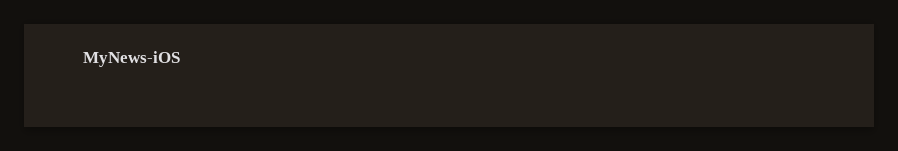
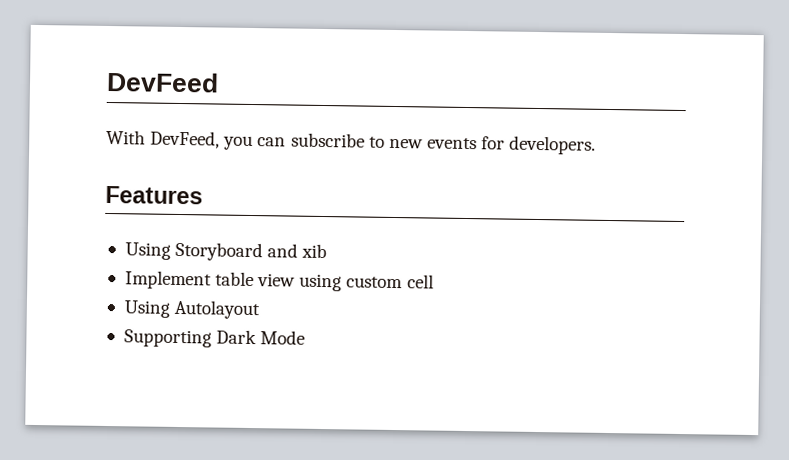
- MyNews-iOS
+ DevFeed
+ With DevFeed, you can subscribe to new events for developers.
+ Features
+ Using Storyboard and xib
+ Implement table view using custom cell
+ Using Autolayout
+ Supporting Dark Mode

